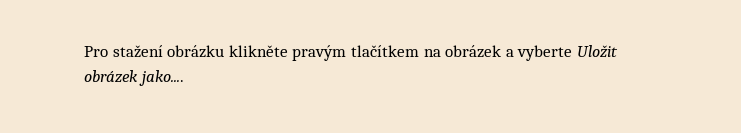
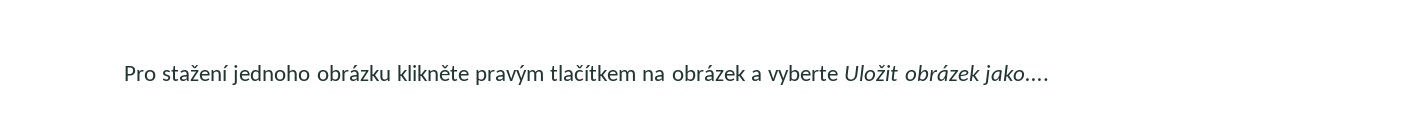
- Pro stažení obrázku klikněte pravým tlačítkem na obrázek a vyberte Uložit obrázek jako....
+ Pro stažení jednoho obrázku klikněte pravým tlačítkem na obrázek a vyberte Uložit obrázek jako....

